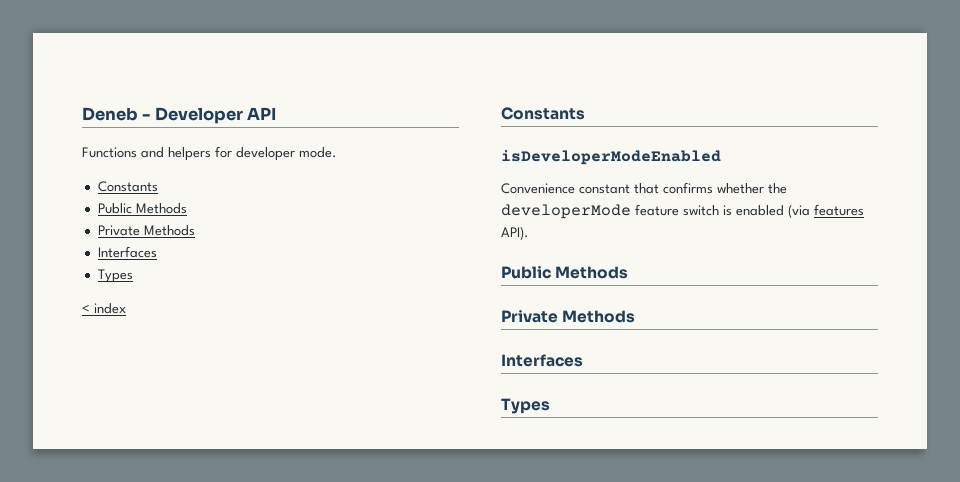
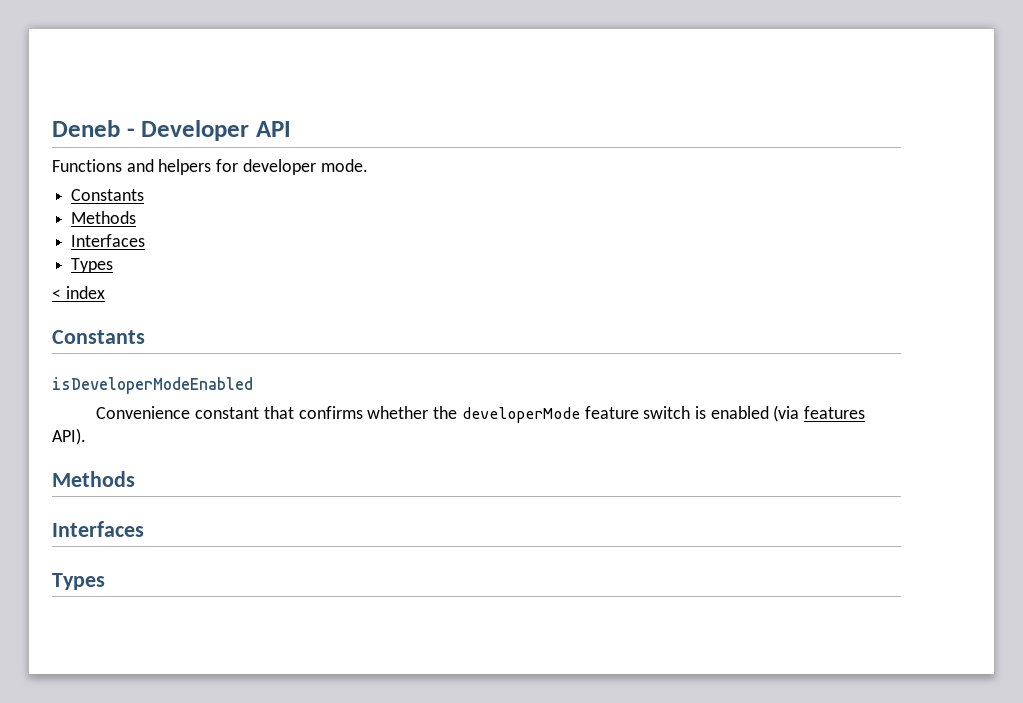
  Functions and helpers for developer mode.
  Constants
- Public Methods
- Private Methods
+ Methods
  Convenience constant that confirms whether the developerMode feature switch is enabled (via features API).
- Public Methods
- Private Methods
+ Methods

